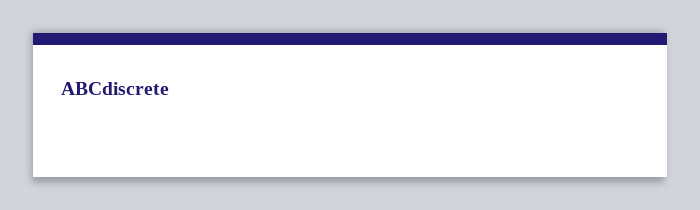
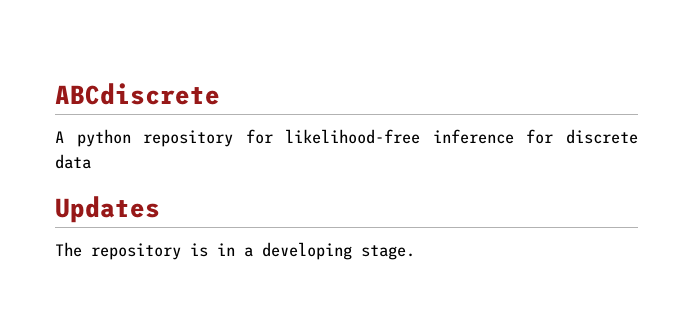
+ A python repository for likelihood-free inference for discrete data
+ Updates
+ The repository is in a developing stage.

